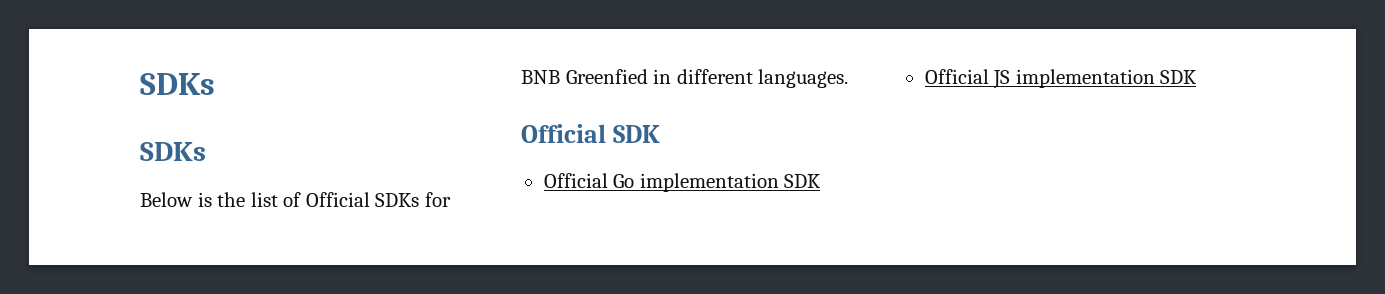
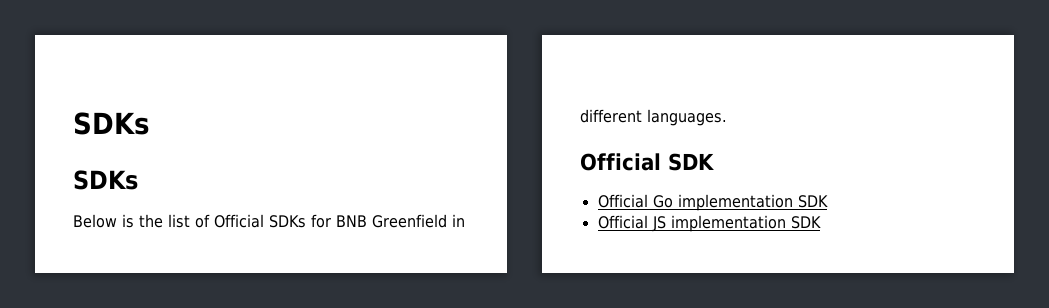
- Below is the list of Official SDKs for BNB Greenfied in different languages.
+ Below is the list of Official SDKs for BNB Greenfield in different languages.

